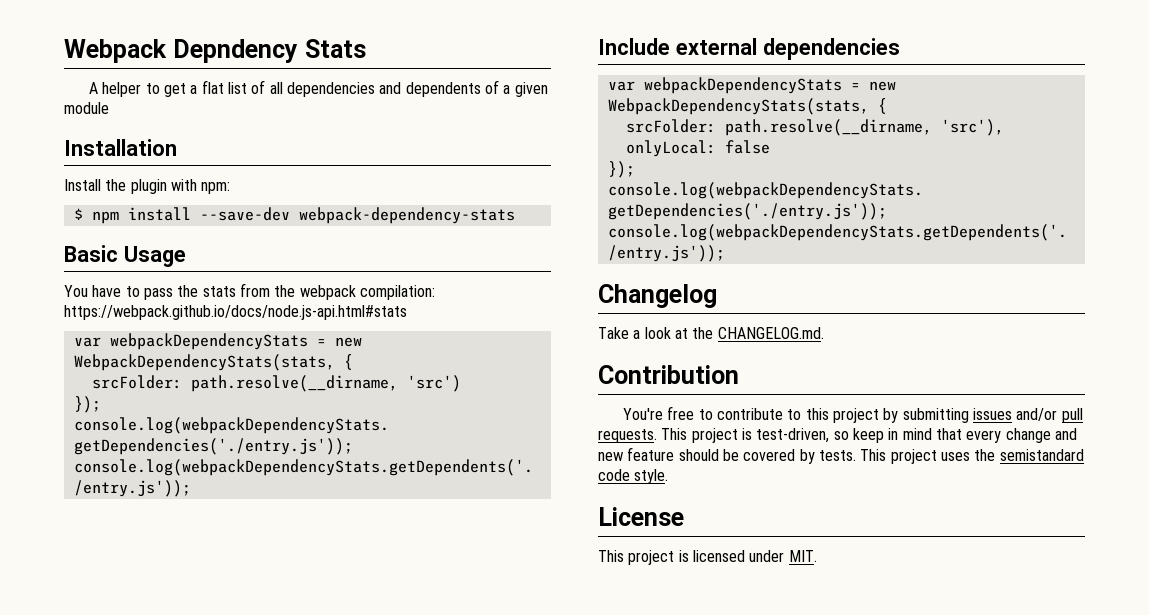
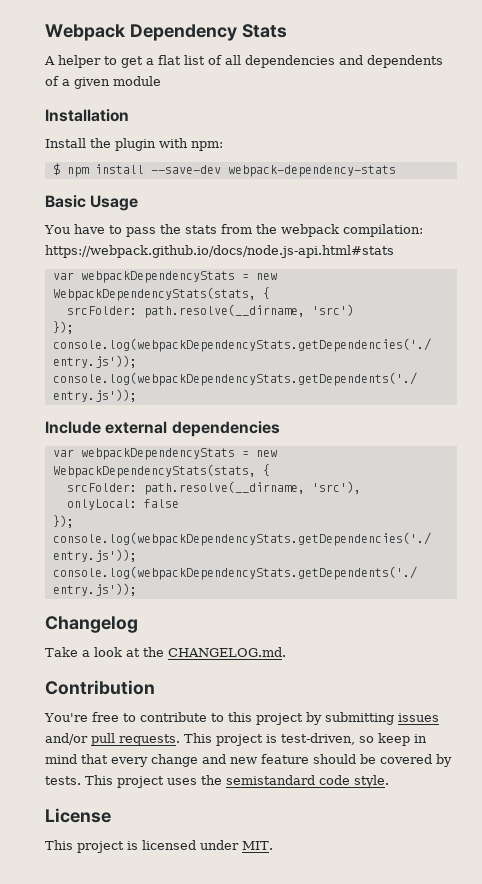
- Webpack Depndency Stats
+ Webpack Dependency Stats

